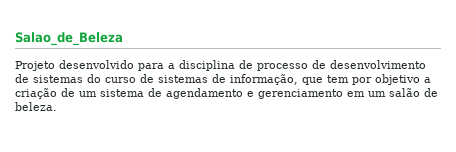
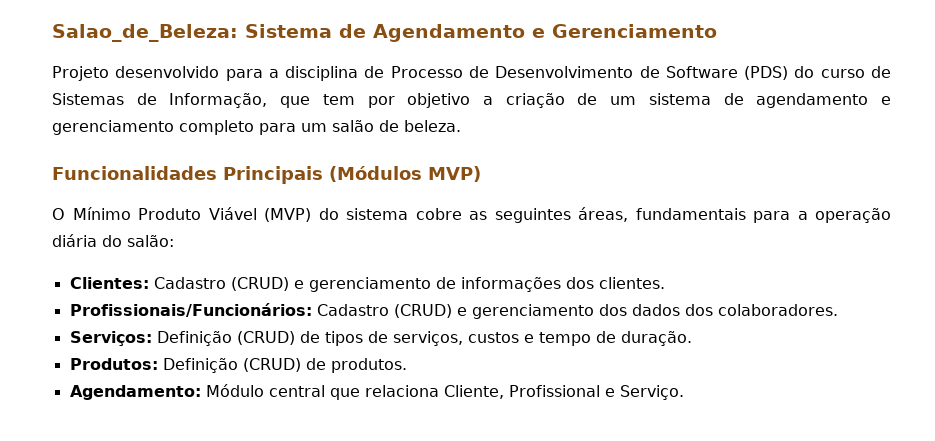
- Salao_de_Beleza
+ Salao_de_Beleza: Sistema de Agendamento e Gerenciamento
- Projeto desenvolvido para a disciplina de processo de desenvolvimento de sistemas do curso de sistemas de informação, que tem por objetivo a criação de um sistema de agendamento e gerenciamento em um salão de beleza.
+ Projeto desenvolvido para a disciplina de Processo de Desenvolvimento de Software (PDS) do curso de Sistemas de Informação, que tem por objetivo a criação de um sistema de agendamento e gerenciamento completo para um salão de beleza.
+ Funcionalidades Principais (Módulos MVP)
+ O Mínimo Produto Viável (MVP) do sistema cobre as seguintes áreas, fundamentais para a operação diária do salão:
+ Clientes: Cadastro (CRUD) e gerenciamento de informações dos clientes.
+ Profissionais/Funcionários: Cadastro (CRUD) e gerenciamento dos dados dos colaboradores.
+ Serviços: Definição (CRUD) de tipos de serviços, custos e tempo de duração.
+ Produtos: Definição (CRUD) de produtos.
+ Agendamento: Módulo central que relaciona Cliente, Profissional e Serviço.

